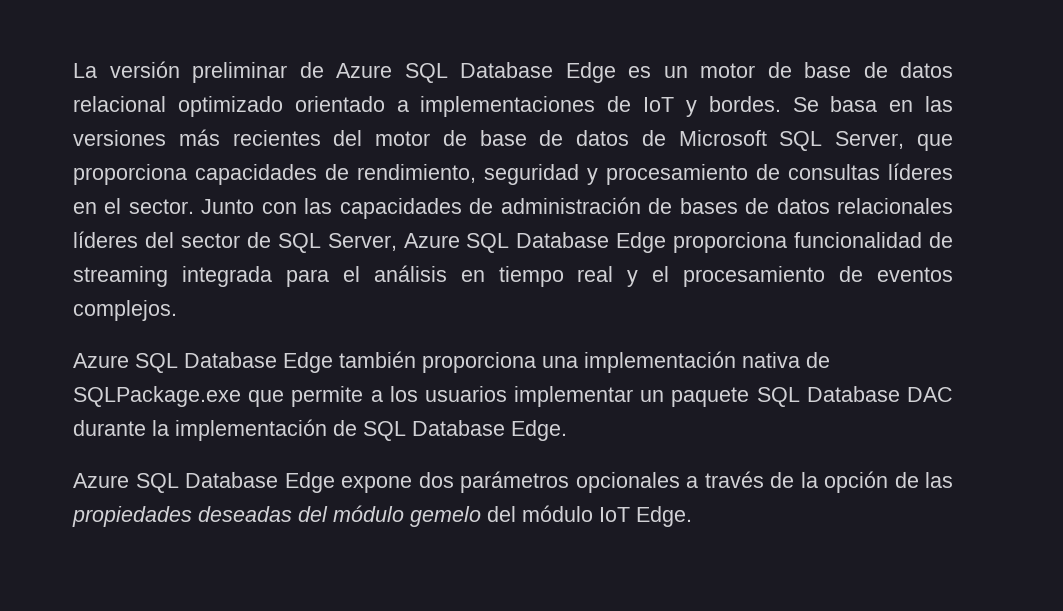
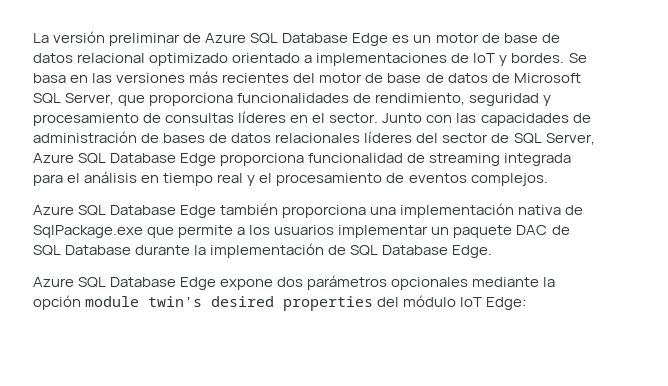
- Se basa en las versiones más recientes del motor de base de datos de Microsoft SQL Server, que proporciona capacidades de rendimiento, seguridad y procesamiento de consultas líderes en el sector.
+ Se basa en las versiones más recientes del motor de base de datos de Microsoft SQL Server, que proporciona funcionalidades de rendimiento, seguridad y procesamiento de consultas líderes en el sector.
- Azure SQL Database Edge también proporciona una implementación nativa de SQLPackage.exe que permite a los usuarios implementar un paquete SQL Database DAC durante la implementación de SQL Database Edge.
+ Azure SQL Database Edge también proporciona una implementación nativa de SqlPackage.exe que permite a los usuarios implementar un paquete DAC de SQL Database durante la implementación de SQL Database Edge.
- Azure SQL Database Edge expone dos parámetros opcionales a través de la opción de las propiedades deseadas del módulo gemelo del módulo IoT Edge.
+ Azure SQL Database Edge expone dos parámetros opcionales mediante la opción module twin's desired properties del módulo IoT Edge:

